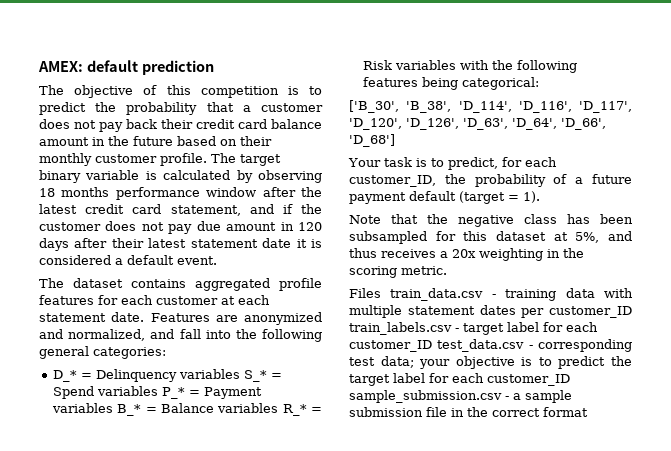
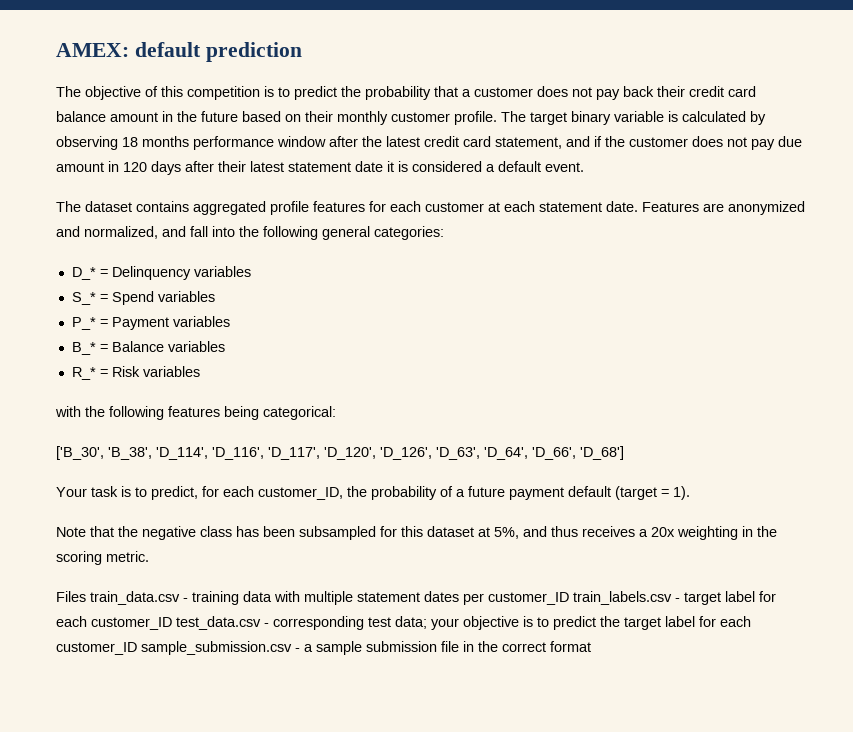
- D_* = Delinquency variables S_* = Spend variables P_* = Payment variables B_* = Balance variables R_* = Risk variables with the following features being categorical:
+ D_* = Delinquency variables
+ S_* = Spend variables
+ P_* = Payment variables
+ B_* = Balance variables
+ R_* = Risk variables
+ with the following features being categorical:

